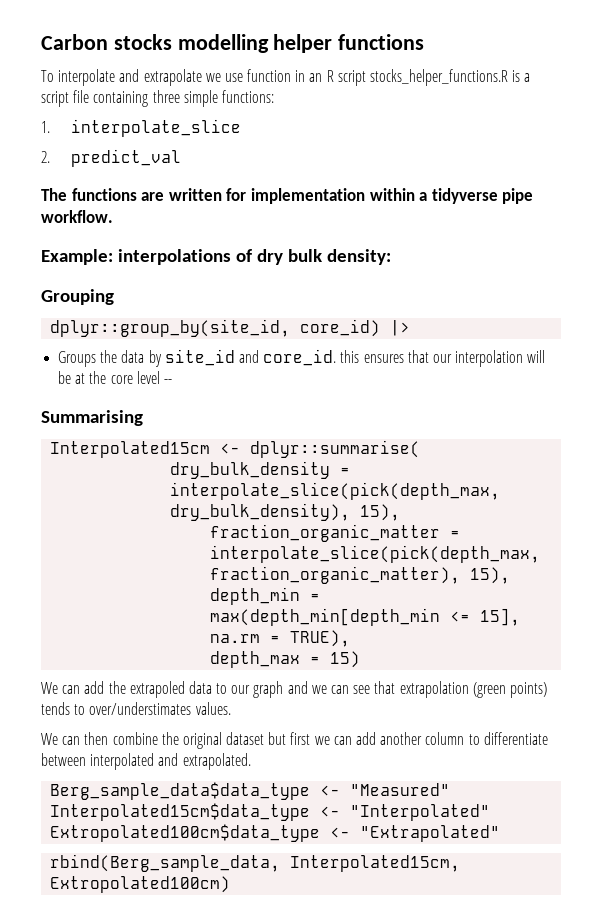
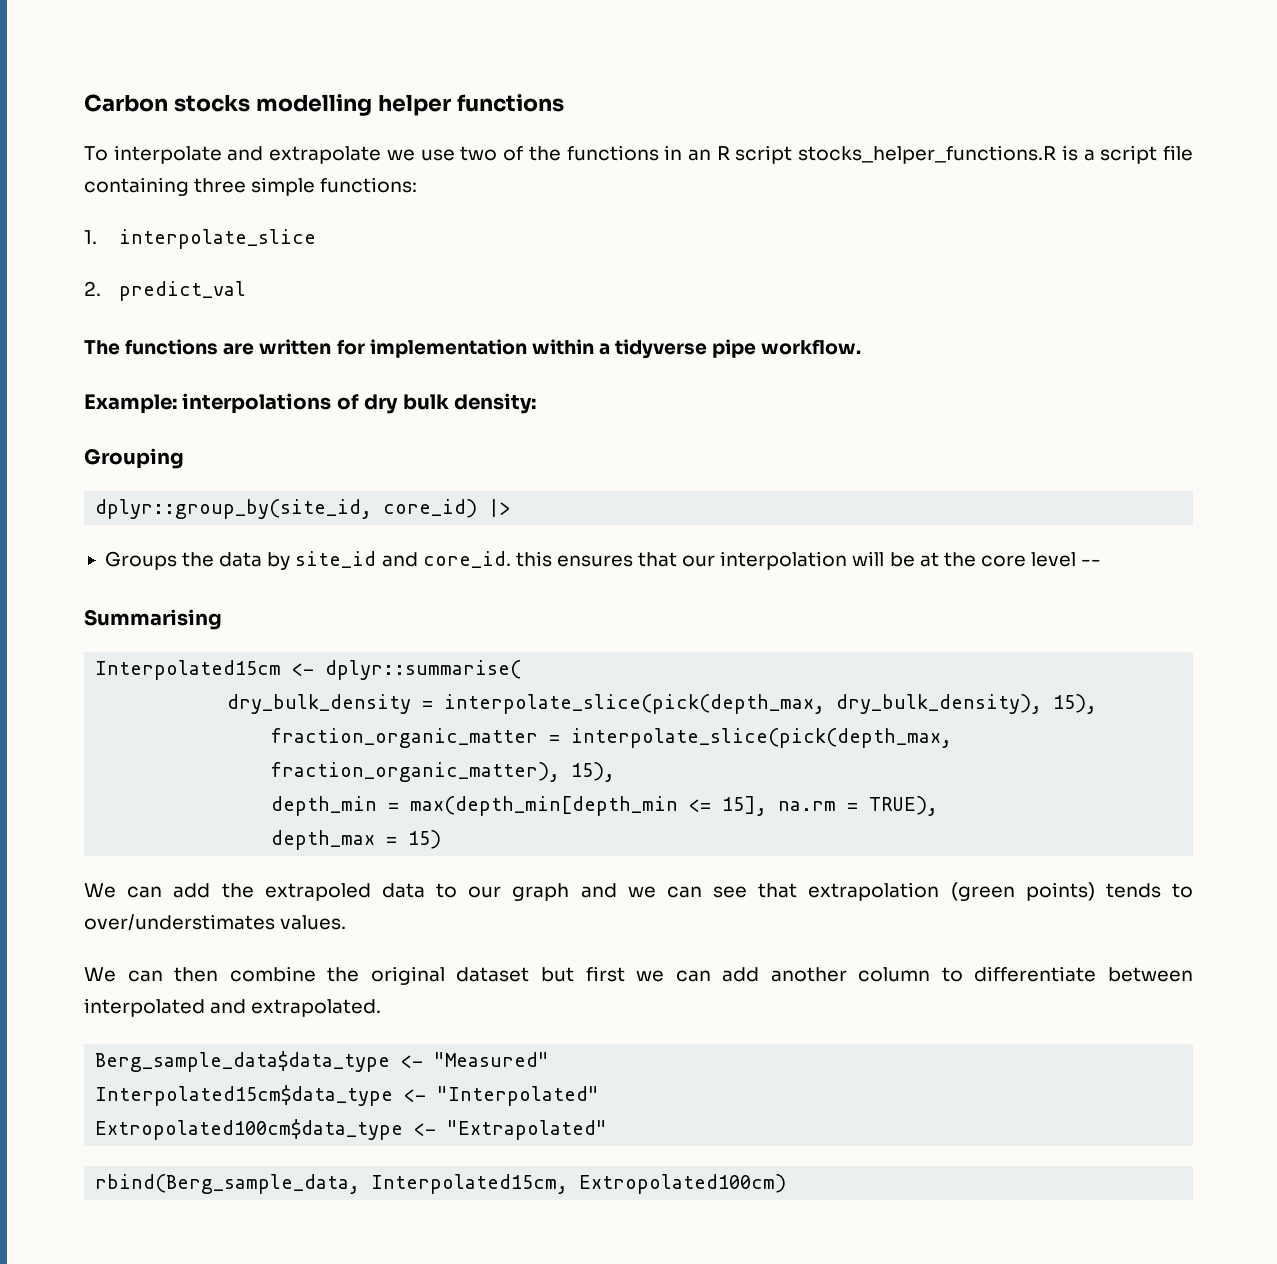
- To interpolate and extrapolate we use function in an R script stocks_helper_functions.R is a script file containing three simple functions:
+ To interpolate and extrapolate we use two of the functions in an R script stocks_helper_functions.R is a script file containing three simple functions:

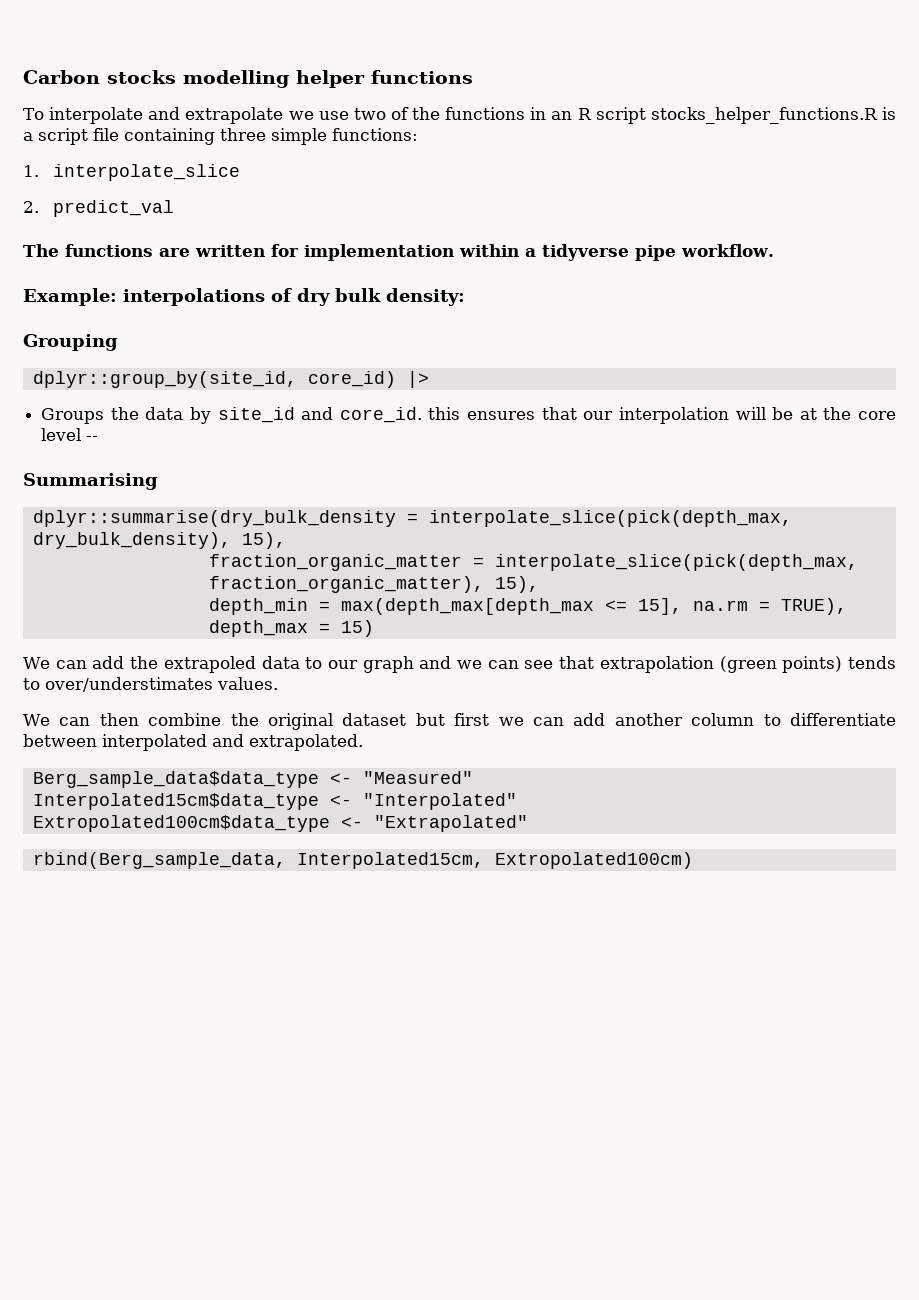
- Interpolated15cm <- dplyr::summarise(
- dry_bulk_density = interpolate_slice(pick(depth_max, dry_bulk_density), 15),
+ dplyr::summarise(dry_bulk_density = interpolate_slice(pick(depth_max, dry_bulk_density), 15),
- depth_min = max(depth_min[depth_min <= 15], na.rm = TRUE),
+ depth_min = max(depth_max[depth_max <= 15], na.rm = TRUE),

